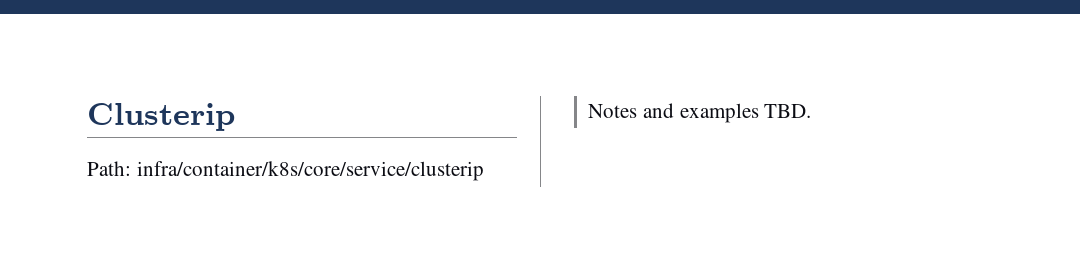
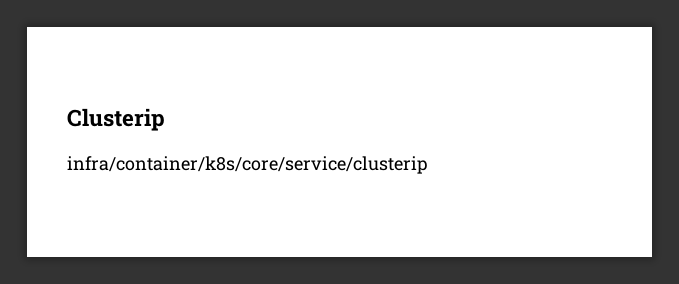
- Path: infra/container/k8s/core/service/clusterip
+ infra/container/k8s/core/service/clusterip
- Notes and examples TBD.

